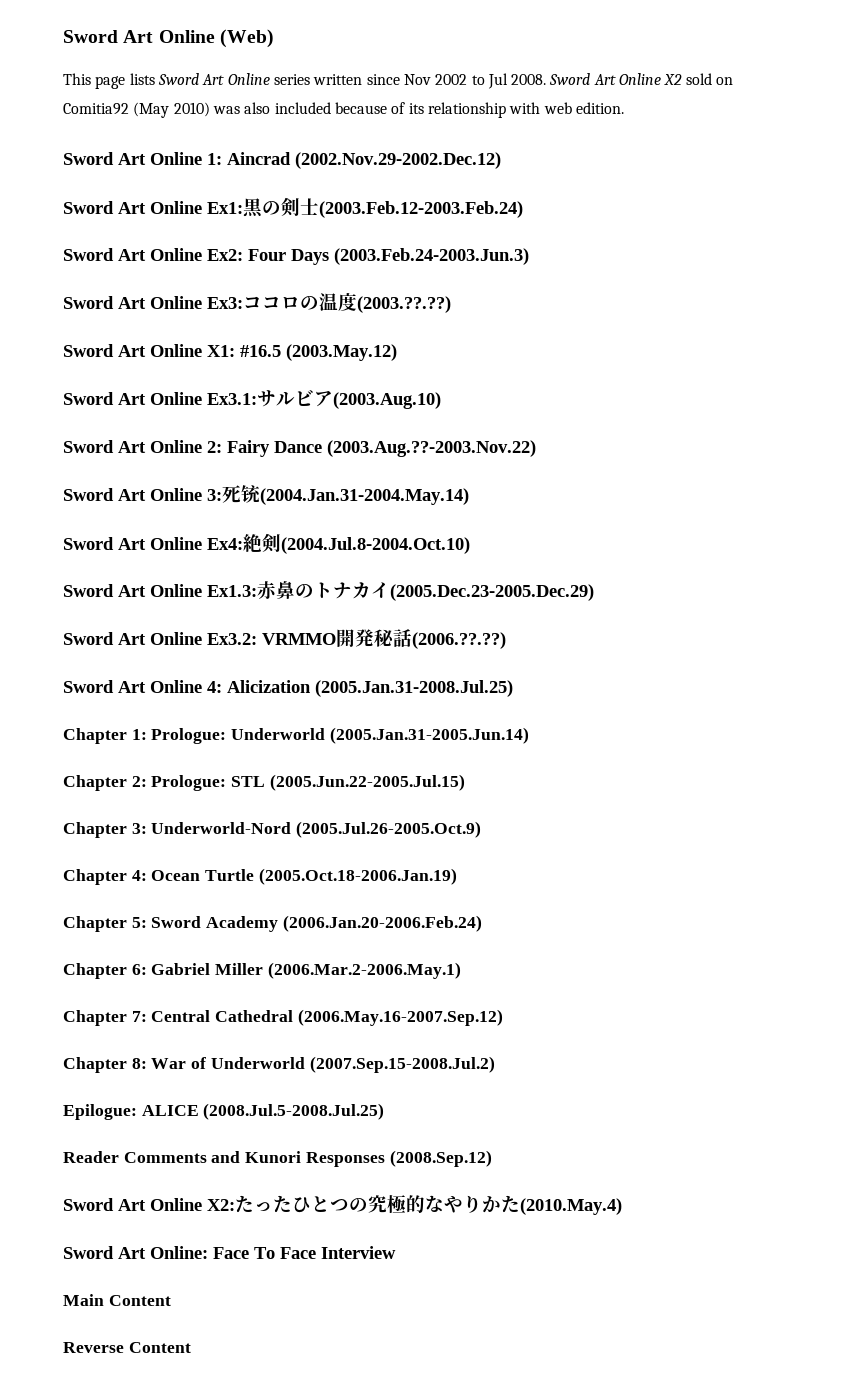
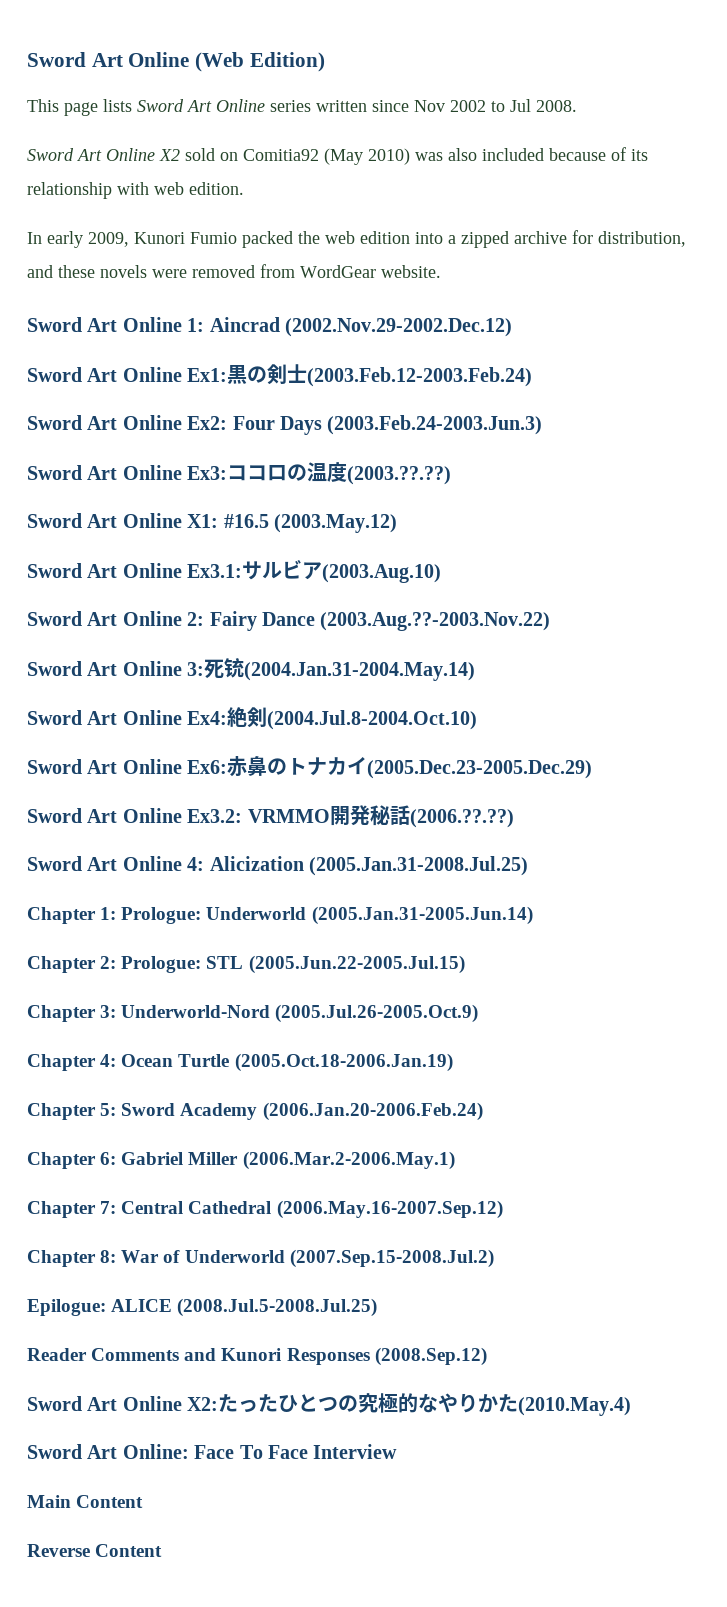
- Sword Art Online (Web)
+ Sword Art Online (Web Edition)
- This page lists Sword Art Online series written since Nov 2002 to Jul 2008. Sword Art Online X2 sold on Comitia92 (May 2010) was also included because of its relationship with web edition.
+ This page lists Sword Art Online series written since Nov 2002 to Jul 2008.
+ Sword Art Online X2 sold on Comitia92 (May 2010) was also included because of its relationship with web edition.
+ In early 2009, Kunori Fumio packed the web edition into a zipped archive for distribution, and these novels were removed from WordGear website.
- Sword Art Online Ex1.3:赤鼻のトナカイ(2005.Dec.23-2005.Dec.29)
+ Sword Art Online Ex6:赤鼻のトナカイ(2005.Dec.23-2005.Dec.29)

